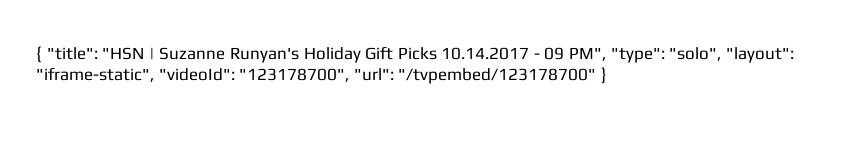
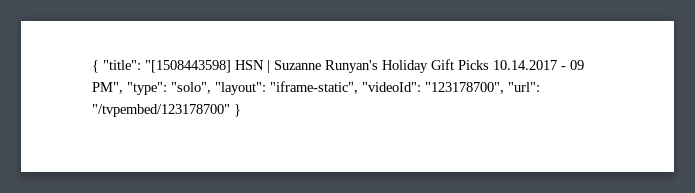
- { "title": "HSN | Suzanne Runyan's Holiday Gift Picks 10.14.2017 - 09 PM", "type": "solo", "layout": "iframe-static", "videoId": "123178700", "url": "/tvpembed/123178700" }
+ { "title": "[1508443598] HSN | Suzanne Runyan's Holiday Gift Picks 10.14.2017 - 09 PM", "type": "solo", "layout": "iframe-static", "videoId": "123178700", "url": "/tvpembed/123178700" }

